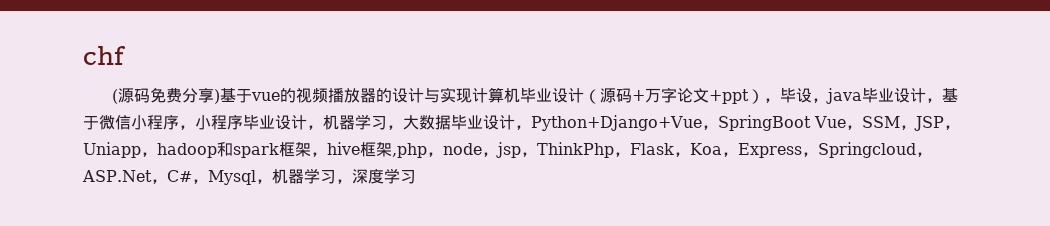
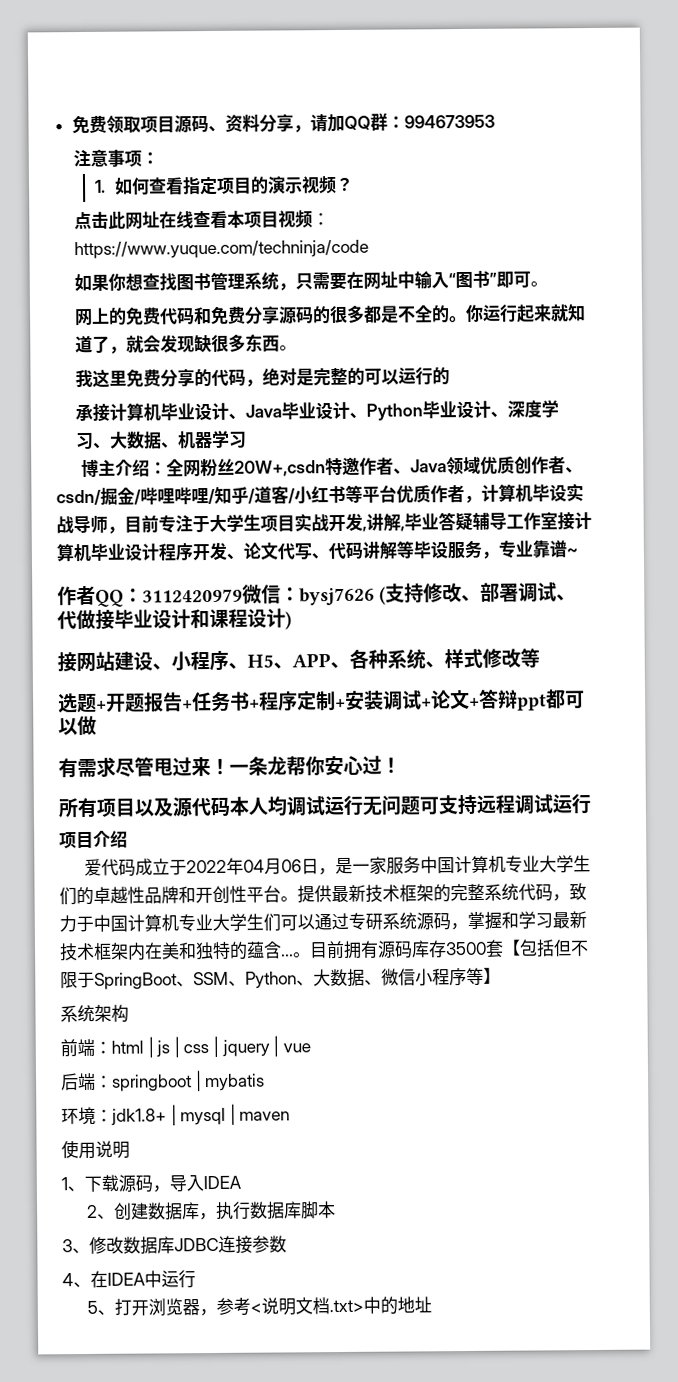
- chf
- (源码免费分享)基于vue的视频播放器的设计与实现计算机毕业设计（源码+万字论文+ppt），毕设，java毕业设计，基于微信小程序，小程序毕业设计，机器学习，大数据毕业设计，Python+Django+Vue，SpringBoot Vue，SSM，JSP，Uniapp，hadoop和spark框架，hive框架,php，node，jsp，ThinkPhp，Flask，Koa，Express，Springcloud，ASP.Net，C#，Mysql，机器学习，深度学习
+ 免费领取项目源码、资料分享，请加QQ群：994673953
+ 注意事项：
+ 1.如何查看指定项目的演示视频？
+ 点击此网址在线查看本项目视频：https://www.yuque.com/techninja/code
+ 如果你想查找图书管理系统，只需要在网址中输入“图书”即可。
+ 网上的免费代码和免费分享源码的很多都是不全的。你运行起来就知道了，就会发现缺很多东西。
+ 我这里免费分享的代码，绝对是完整的可以运行的
+ 承接计算机毕业设计、Java毕业设计、Python毕业设计、深度学习、大数据、机器学习
+ 博主介绍：全网粉丝20W+,csdn特邀作者、Java领域优质创作者、csdn/掘金/哔哩哔哩/知乎/道客/小红书等平台优质作者，计算机毕设实战导师，目前专注于大学生项目实战开发,讲解,毕业答疑辅导工作室接计算机毕业设计程序开发、论文代写、代码讲解等毕设服务，专业靠谱~
+ 作者QQ：3112420979微信：bysj7626 (支持修改、部署调试、代做接毕业设计和课程设计)
+ 接网站建设、小程序、H5、APP、各种系统、样式修改等
+ 选题+开题报告+任务书+程序定制+安装调试+论文+答辩ppt都可以做
+ 有需求尽管甩过来！一条龙帮你安心过！
+ 所有项目以及源代码本人均调试运行无问题可支持远程调试运行
+ 项目介绍
+ 爱代码成立于2022年04月06日，是一家服务中国计算机专业大学生们的卓越性品牌和开创性平台。提供最新技术框架的完整系统代码，致力于中国计算机专业大学生们可以通过专研系统源码，掌握和学习最新技术框架内在美和独特的蕴含...。目前拥有源码库存3500套【包括但不限于SpringBoot、SSM、Python、大数据、微信小程序等】
+ 系统架构
+ 前端：html | js | css | jquery | vue
+ 后端：springboot | mybatis
+ 环境：jdk1.8+ | mysql | maven
+ 使用说明
+ 1、下载源码，导入IDEA
+ 2、创建数据库，执行数据库脚本
+ 3、修改数据库JDBC连接参数
+ 4、在IDEA中运行
+ 5、打开浏览器，参考<说明文档.txt>中的地址

